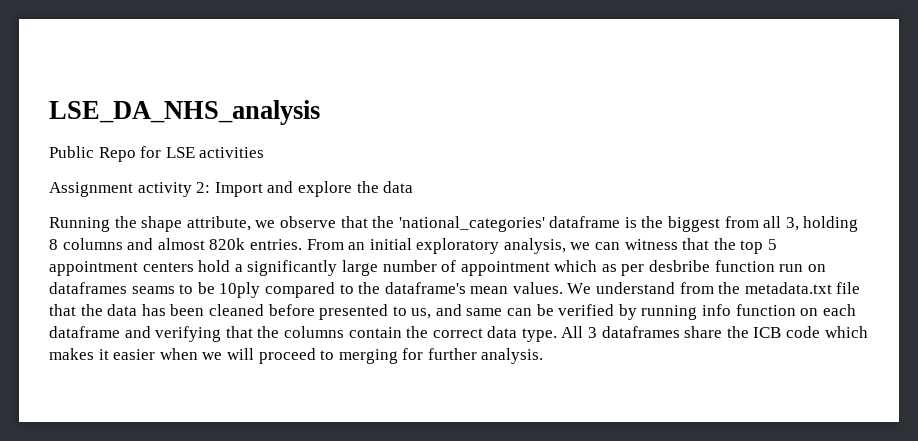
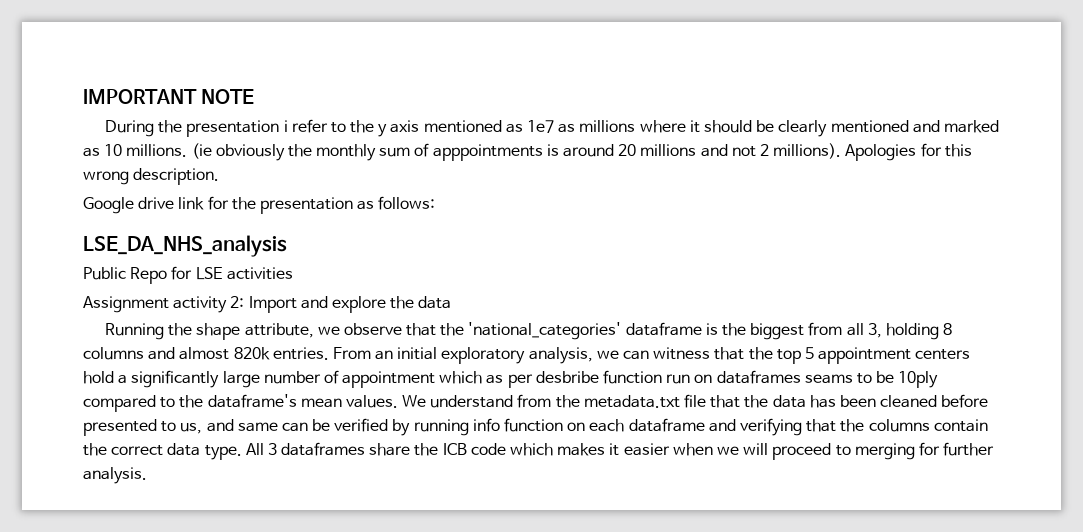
+ IMPORTANT NOTE
+ During the presentation i refer to the y axis mentioned as 1e7 as millions where it should be clearly mentioned and marked as 10 millions. (ie obviously the monthly sum of apppointments is around 20 millions and not 2 millions). Apologies for this wrong description.
+ Google drive link for the presentation as follows:

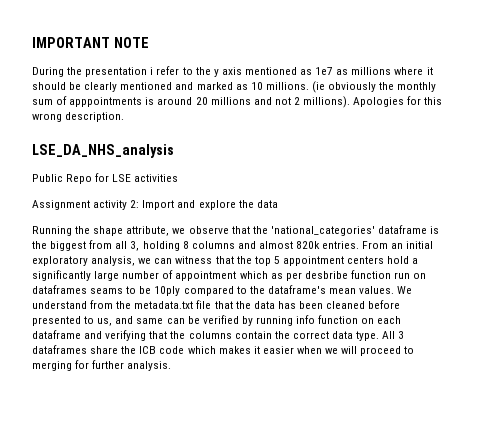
- Google drive link for the presentation as follows:

